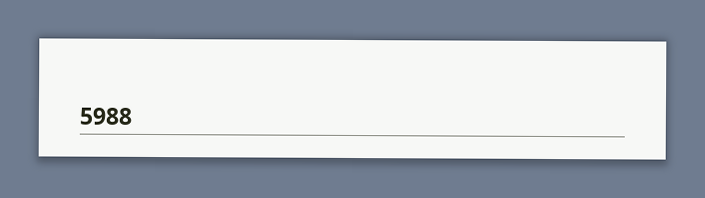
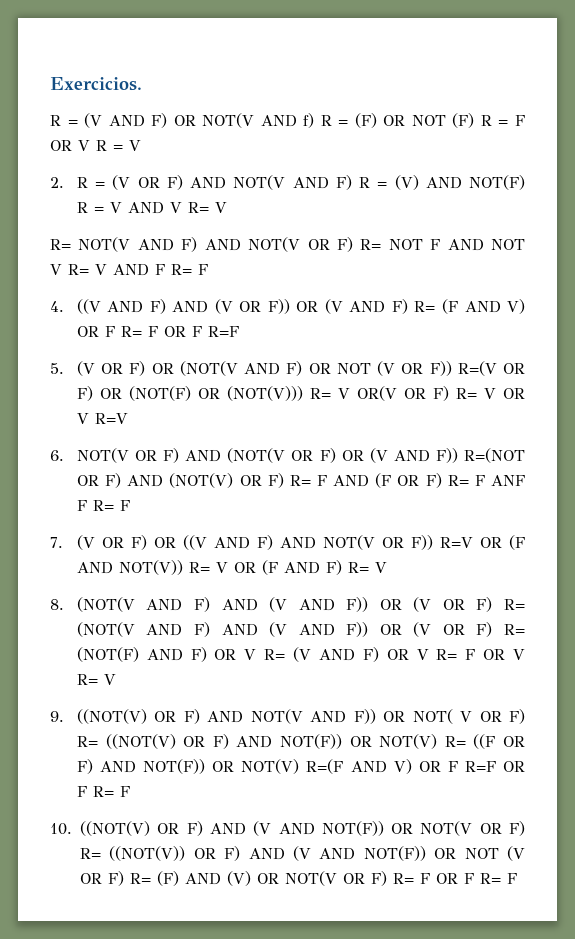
- 5988
+ Exercicios.
+ R = (V AND F) OR NOT(V AND f) R = (F) OR NOT (F) R = F OR V R = V
+ 2. R = (V OR F) AND NOT(V AND F) R = (V) AND NOT(F) R = V AND V R= V
+ R= NOT(V AND F) AND NOT(V OR F) R= NOT F AND NOT V R= V AND F R= F
+ 4. ((V AND F) AND (V OR F)) OR (V AND F) R= (F AND V) OR F R= F OR F R=F
+ 5. (V OR F) OR (NOT(V AND F) OR NOT (V OR F)) R=(V OR F) OR (NOT(F) OR (NOT(V))) R= V OR(V OR F) R= V OR V R=V
+ 6. NOT(V OR F) AND (NOT(V OR F) OR (V AND F)) R=(NOT OR F) AND (NOT(V) OR F) R= F AND (F OR F) R= F ANF F R= F
+ 7. (V OR F) OR ((V AND F) AND NOT(V OR F)) R=V OR (F AND NOT(V)) R= V OR (F AND F) R= V
+ 8. (NOT(V AND F) AND (V AND F)) OR (V OR F) R= (NOT(V AND F) AND (V AND F)) OR (V OR F) R= (NOT(F) AND F) OR V R= (V AND F) OR V R= F OR V R= V
+ 9. ((NOT(V) OR F) AND NOT(V AND F)) OR NOT( V OR F) R= ((NOT(V) OR F) AND NOT(F)) OR NOT(V) R= ((F OR F) AND NOT(F)) OR NOT(V) R=(F AND V) OR F R=F OR F R= F
+ 10. ((NOT(V) OR F) AND (V AND NOT(F)) OR NOT(V OR F) R= ((NOT(V)) OR F) AND (V AND NOT(F)) OR NOT (V OR F) R= (F) AND (V) OR NOT(V OR F) R= F OR F R= F

